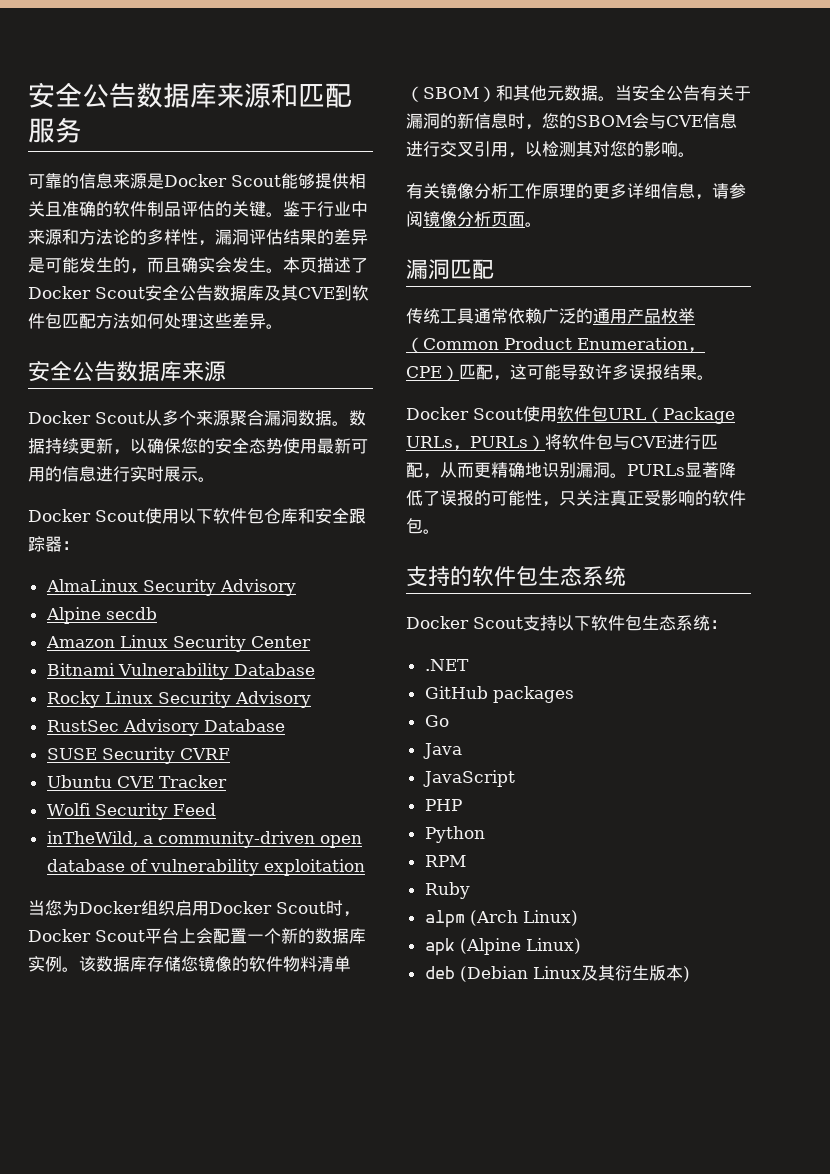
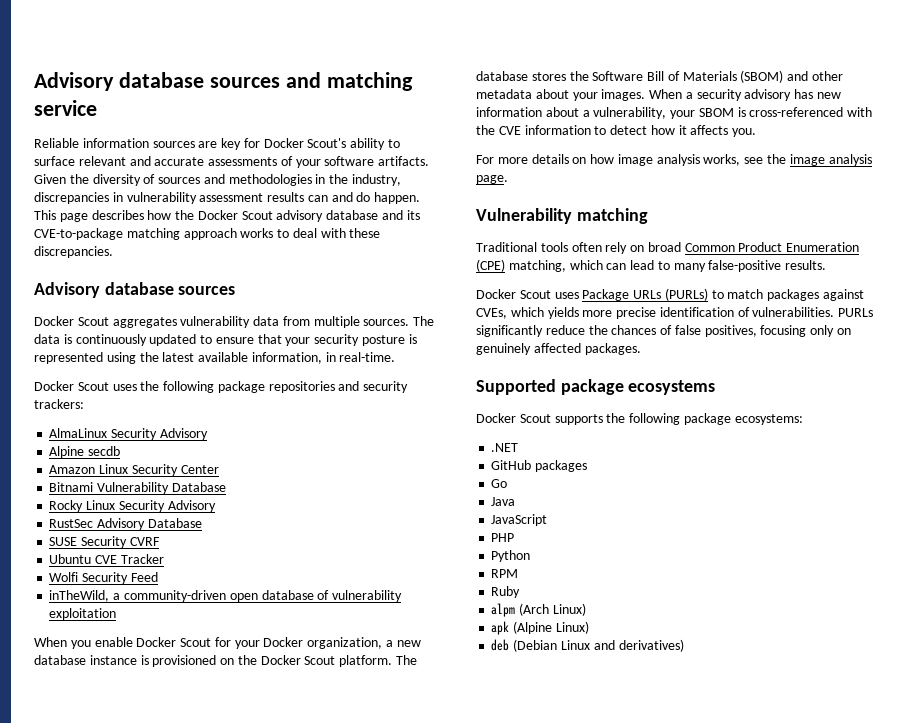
- 安全公告数据库来源和匹配服务
- 可靠的信息来源是Docker Scout能够提供相关且准确的软件制品评估的关键。鉴于行业中来源和方法论的多样性，漏洞评估结果的差异是可能发生的，而且确实会发生。本页描述了Docker Scout安全公告数据库及其CVE到软件包匹配方法如何处理这些差异。
- 安全公告数据库来源
- Docker Scout从多个来源聚合漏洞数据。数据持续更新，以确保您的安全态势使用最新可用的信息进行实时展示。
- Docker Scout使用以下软件包仓库和安全跟踪器：
+ Advisory database sources and matching service
+ Reliable information sources are key for Docker Scout's ability to surface relevant and accurate assessments of your software artifacts. Given the diversity of sources and methodologies in the industry, discrepancies in vulnerability assessment results can and do happen. This page describes how the Docker Scout advisory database and its CVE-to-package matching approach works to deal with these discrepancies.
+ Advisory database sources
+ Docker Scout aggregates vulnerability data from multiple sources. The data is continuously updated to ensure that your security posture is represented using the latest available information, in real-time.
+ Docker Scout uses the following package repositories and security trackers:
- 当您为Docker组织启用Docker Scout时，Docker Scout平台上会配置一个新的数据库实例。该数据库存储您镜像的软件物料清单（SBOM）和其他元数据。当安全公告有关于漏洞的新信息时，您的SBOM会与CVE信息进行交叉引用，以检测其对您的影响。
- 有关镜像分析工作原理的更多详细信息，请参阅镜像分析页面。
- 漏洞匹配
- 传统工具通常依赖广泛的通用产品枚举（Common Product Enumeration，CPE）匹配，这可能导致许多误报结果。
- Docker Scout使用软件包URL（Package URLs，PURLs）将软件包与CVE进行匹配，从而更精确地识别漏洞。PURLs显著降低了误报的可能性，只关注真正受影响的软件包。
- 支持的软件包生态系统
- Docker Scout支持以下软件包生态系统：
+ When you enable Docker Scout for your Docker organization, a new database instance is provisioned on the Docker Scout platform. The database stores the Software Bill of Materials (SBOM) and other metadata about your images. When a security advisory has new information about a vulnerability, your SBOM is cross-referenced with the CVE information to detect how it affects you.
+ For more details on how image analysis works, see the image analysis page.
+ Vulnerability matching
+ Traditional tools often rely on broad Common Product Enumeration (CPE) matching, which can lead to many false-positive results.
+ Docker Scout uses Package URLs (PURLs) to match packages against CVEs, which yields more precise identification of vulnerabilities. PURLs significantly reduce the chances of false positives, focusing only on genuinely affected packages.
+ Supported package ecosystems
+ Docker Scout supports the following package ecosystems:
- deb (Debian Linux及其衍生版本)
+ deb (Debian Linux and derivatives)

